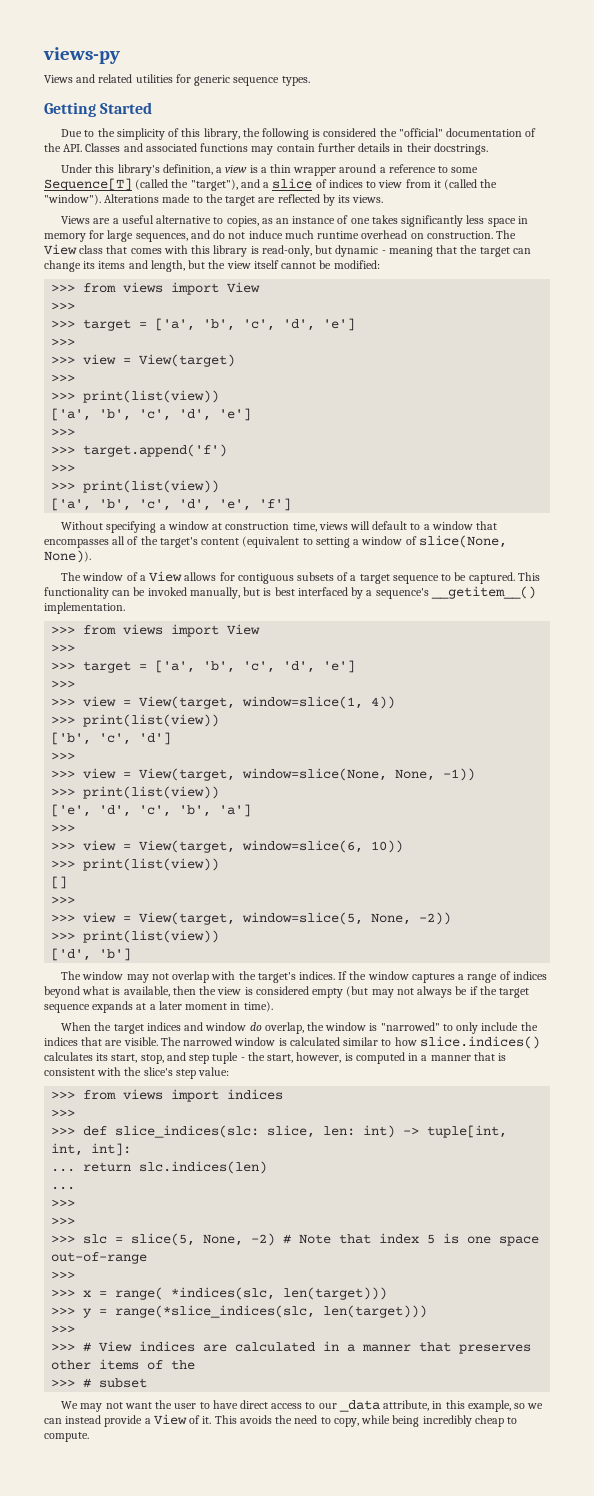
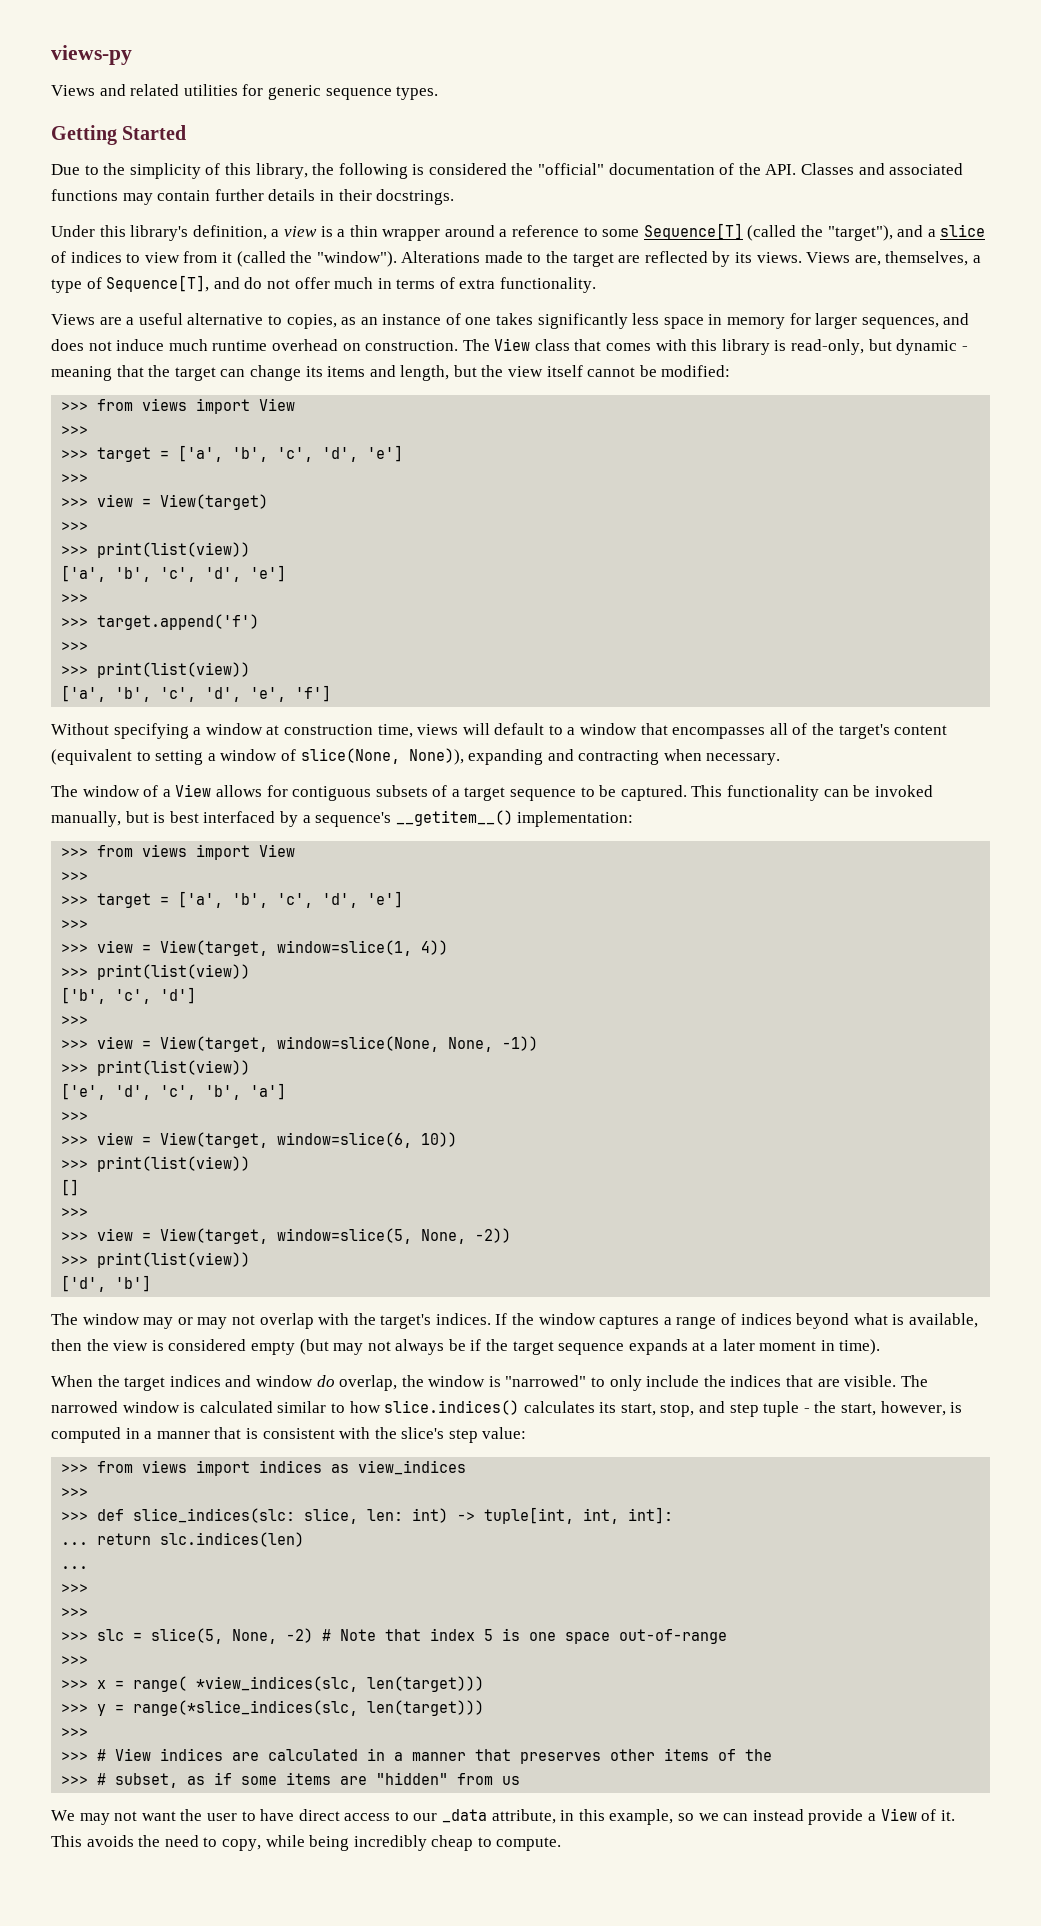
+ Views are, themselves, a type of Sequence[T], and do not offer much in terms of extra functionality.
- Views are a useful alternative to copies, as an instance of one takes significantly less space in memory for large sequences, and do not induce much runtime overhead on construction.
+ Views are a useful alternative to copies, as an instance of one takes significantly less space in memory for larger sequences, and does not induce much runtime overhead on construction.
- Without specifying a window at construction time, views will default to a window that encompasses all of the target's content (equivalent to setting a window of slice(None, None)).
+ Without specifying a window at construction time, views will default to a window that encompasses all of the target's content (equivalent to setting a window of slice(None, None)), expanding and contracting when necessary.
- This functionality can be invoked manually, but is best interfaced by a sequence's __getitem__() implementation.
+ This functionality can be invoked manually, but is best interfaced by a sequence's __getitem__() implementation:
- The window may not overlap with the target's indices.
+ The window may or may not overlap with the target's indices.
- >>> from views import indices
+ >>> from views import indices as view_indices
- >>> x = range( *indices(slc, len(target)))
+ >>> x = range( *view_indices(slc, len(target)))
- >>> # subset
+ >>> # subset, as if some items are "hidden" from us

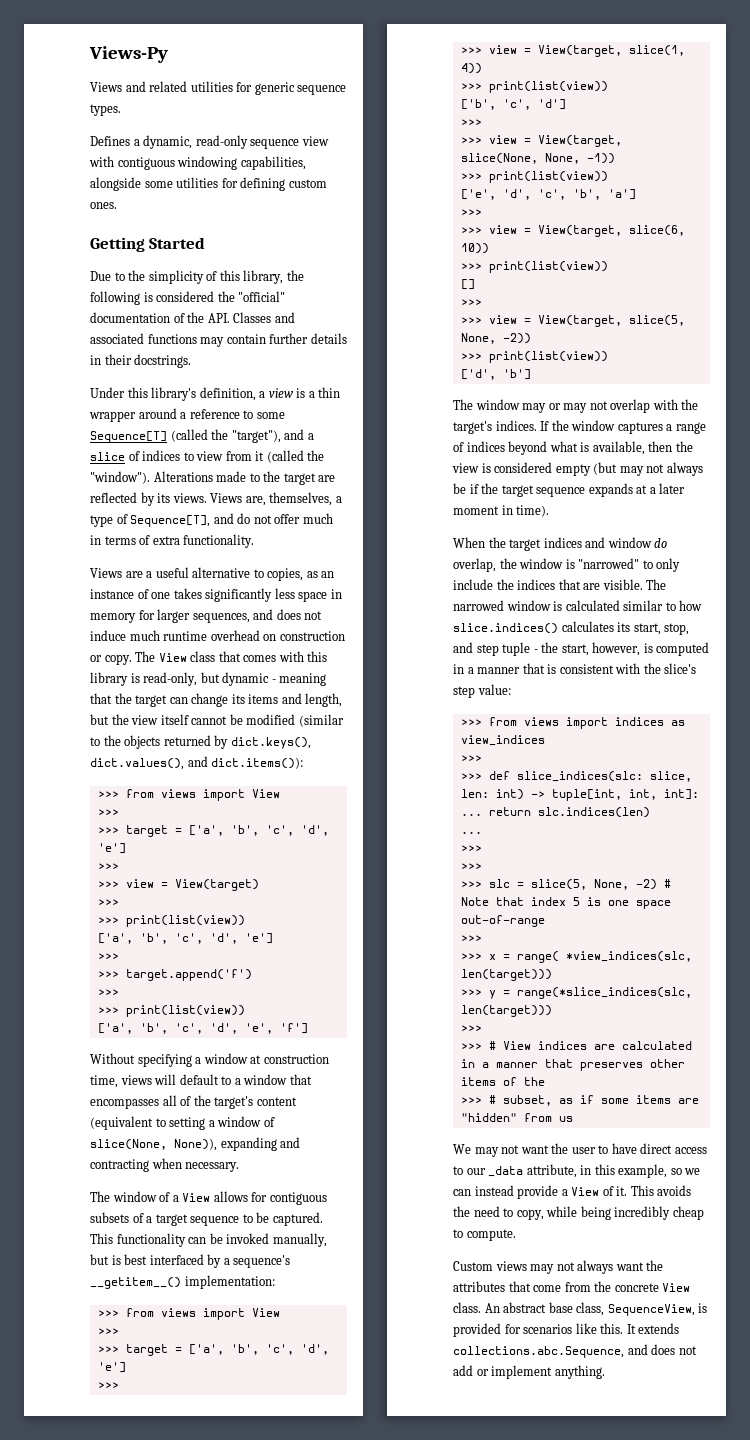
- views-py
+ Views-Py
+ Defines a dynamic, read-only sequence view with contiguous windowing capabilities, alongside some utilities for defining custom ones.
- Views are a useful alternative to copies, as an instance of one takes significantly less space in memory for larger sequences, and does not induce much runtime overhead on construction.
+ Views are a useful alternative to copies, as an instance of one takes significantly less space in memory for larger sequences, and does not induce much runtime overhead on construction or copy.
- The View class that comes with this library is read-only, but dynamic - meaning that the target can change its items and length, but the view itself cannot be modified:
+ The View class that comes with this library is read-only, but dynamic - meaning that the target can change its items and length, but the view itself cannot be modified (similar to the objects returned by dict.keys(), dict.values(), and dict.items()):
- >>> view = View(target, window=slice(1, 4))
+ >>> view = View(target, slice(1, 4))
- >>> view = View(target, window=slice(None, None, -1))
+ >>> view = View(target, slice(None, None, -1))
- >>> view = View(target, window=slice(6, 10))
+ >>> view = View(target, slice(6, 10))
- >>> view = View(target, window=slice(5, None, -2))
+ >>> view = View(target, slice(5, None, -2))
+ Custom views may not always want the attributes that come from the concrete View class. An abstract base class, SequenceView, is provided for scenarios like this. It extends collections.abc.Sequence, and does not add or implement anything.

